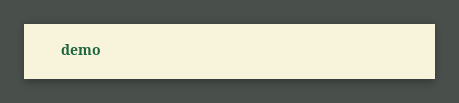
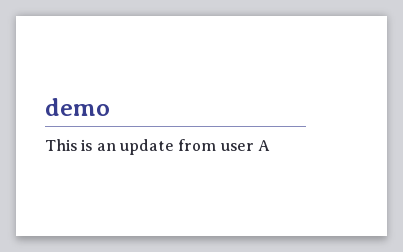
+ This is an update from user A

